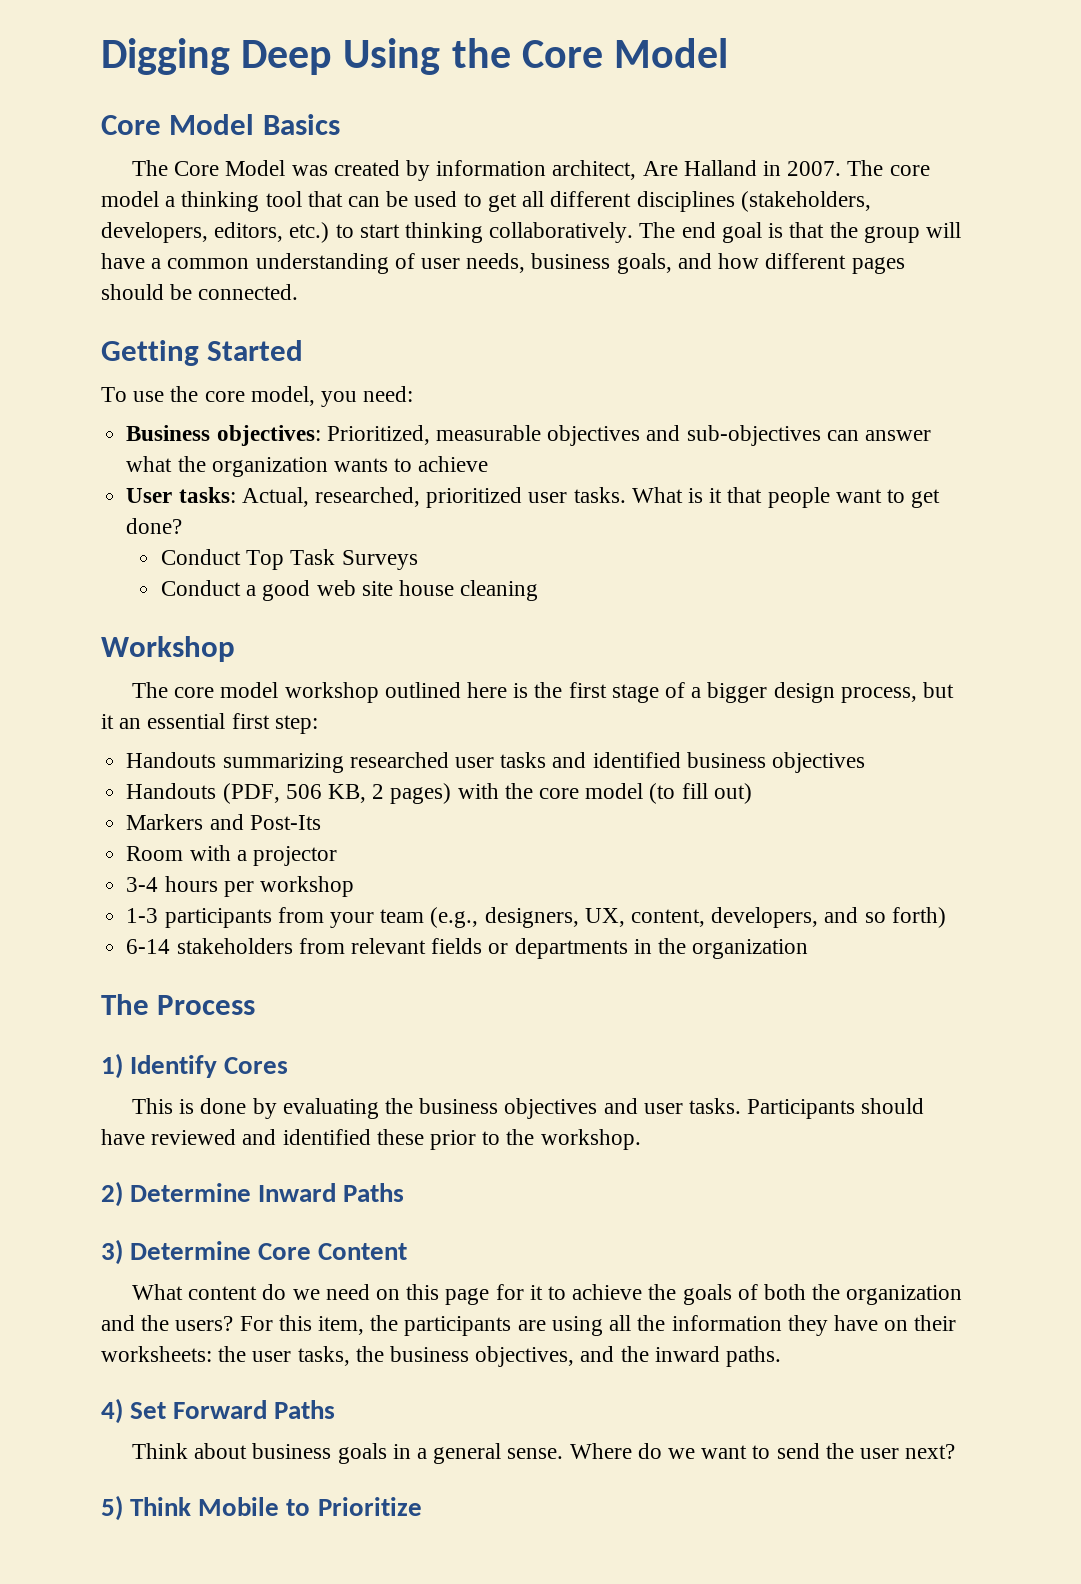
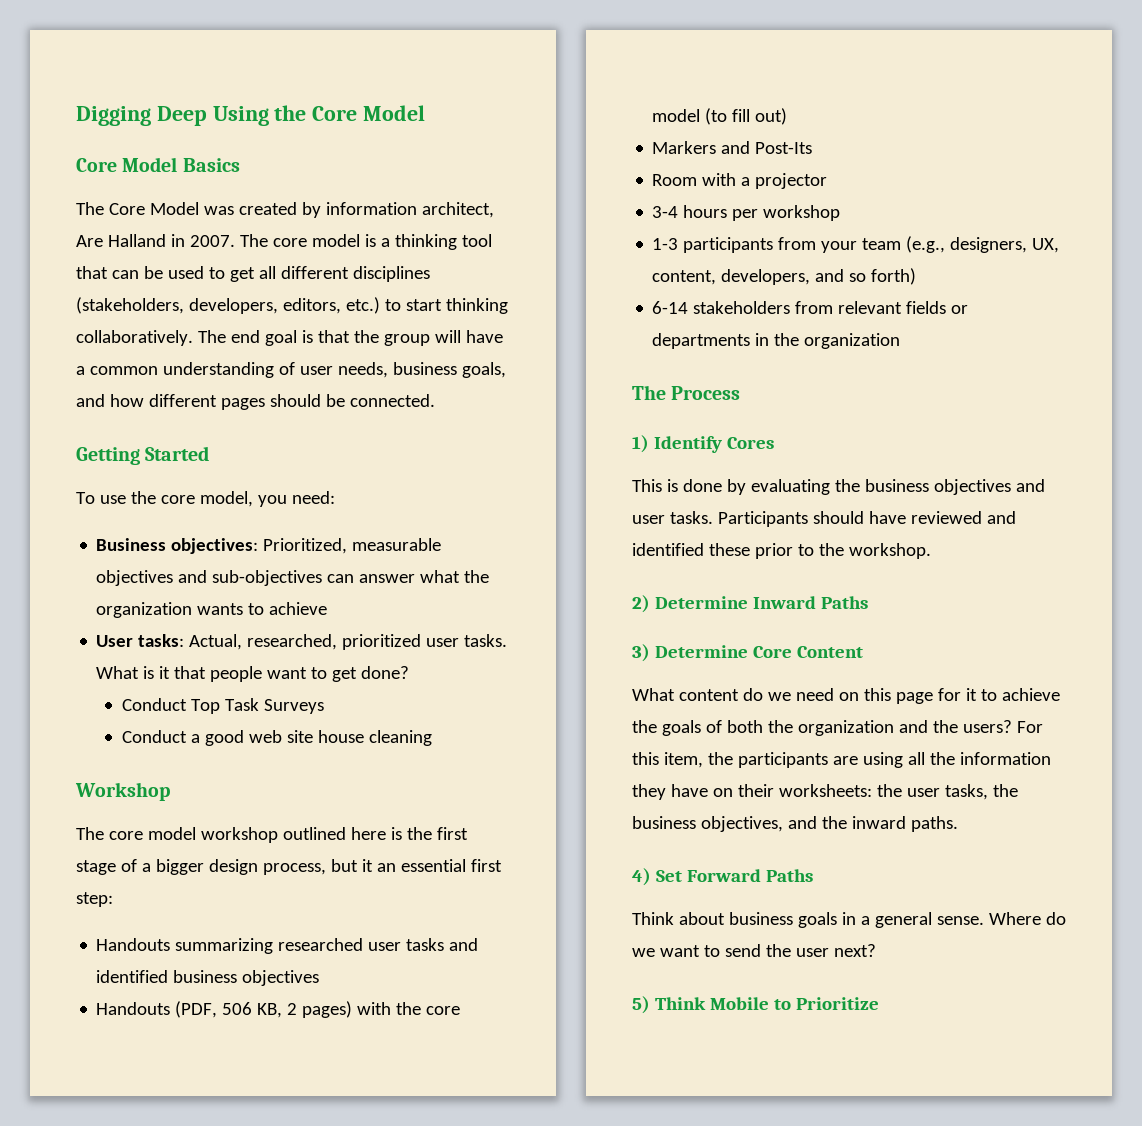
- The core model a thinking tool that can be used to get all different disciplines (stakeholders, developers, editors, etc.) to start thinking collaboratively.
+ The core model is a thinking tool that can be used to get all different disciplines (stakeholders, developers, editors, etc.) to start thinking collaboratively.

